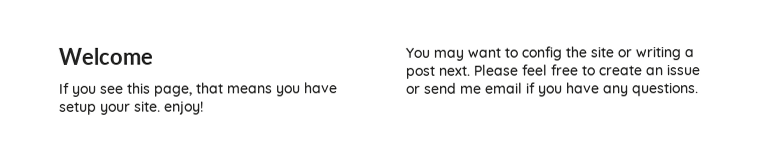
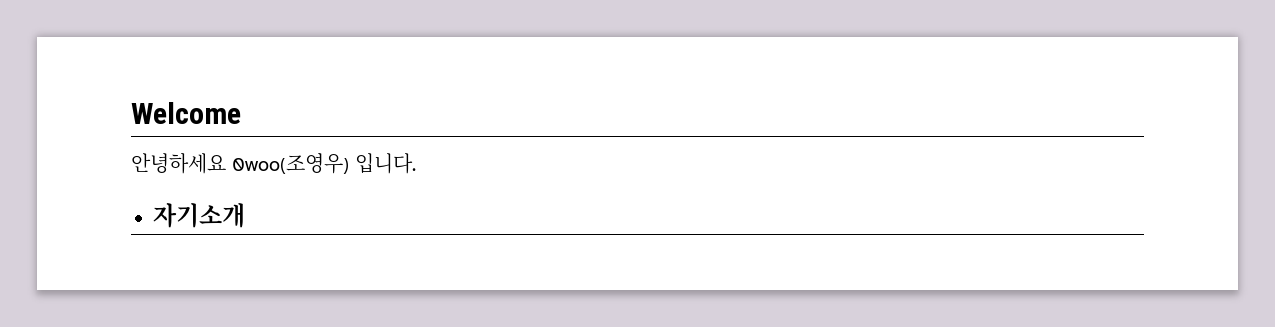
- If you see this page, that means you have setup your site. enjoy!
- You may want to config the site or writing a post next. Please feel free to create an issue or send me email if you have any questions.
+ 안녕하세요 0woo(조영우) 입니다.
+ 자기소개

